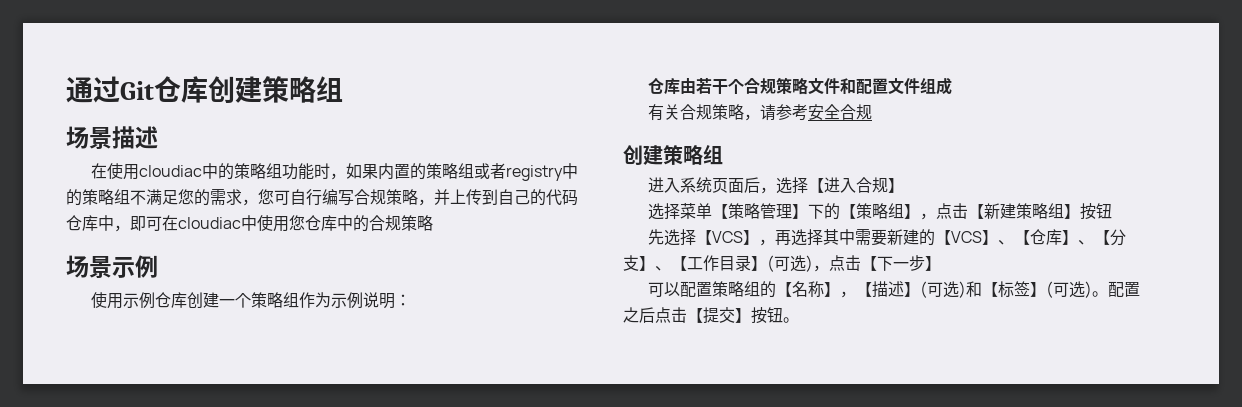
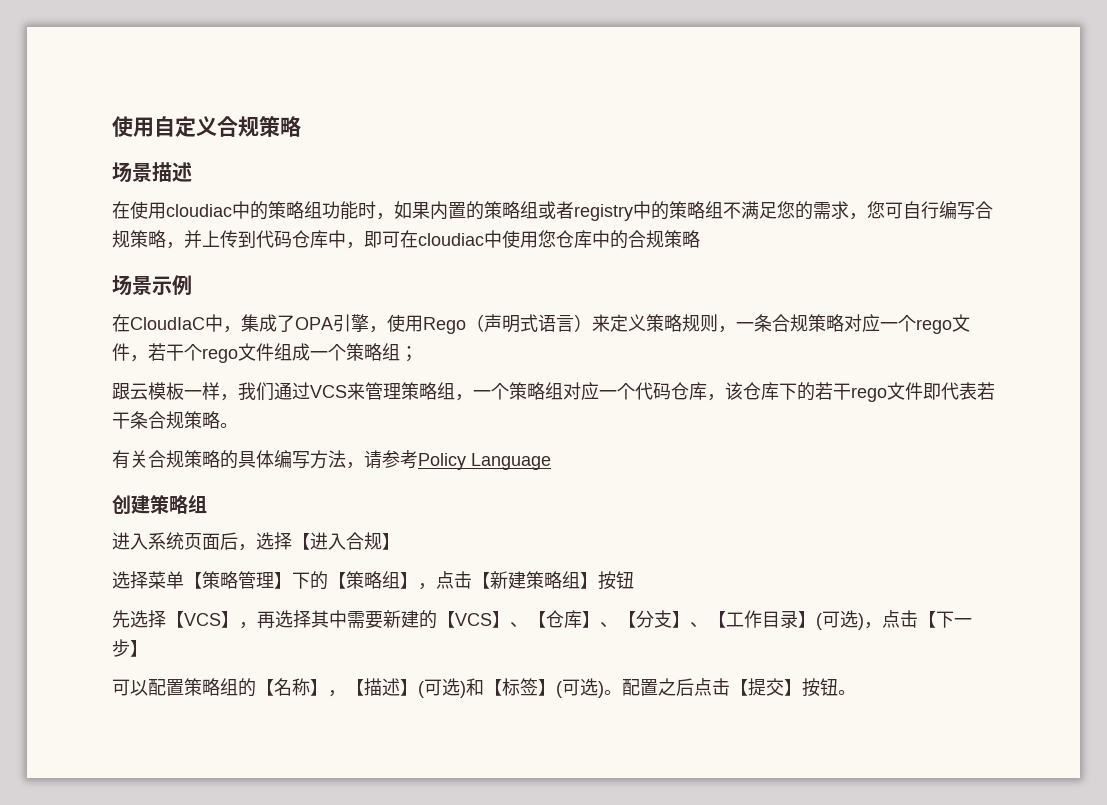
- 通过Git仓库创建策略组
+ 使用自定义合规策略
- 在使用cloudiac中的策略组功能时，如果内置的策略组或者registry中的策略组不满足您的需求，您可自行编写合规策略，并上传到自己的代码仓库中，即可在cloudiac中使用您仓库中的合规策略
+ 在使用cloudiac中的策略组功能时，如果内置的策略组或者registry中的策略组不满足您的需求，您可自行编写合规策略，并上传到代码仓库中，即可在cloudiac中使用您仓库中的合规策略
- 使用示例仓库创建一个策略组作为示例说明：
- 仓库由若干个合规策略文件和配置文件组成
- 有关合规策略，请参考安全合规
+ 在CloudIaC中，集成了OPA引擎，使用Rego（声明式语言）来定义策略规则，一条合规策略对应一个rego文件，若干个rego文件组成一个策略组；
+ 跟云模板一样，我们通过VCS来管理策略组，一个策略组对应一个代码仓库，该仓库下的若干rego文件即代表若干条合规策略。
+ 有关合规策略的具体编写方法，请参考Policy Language

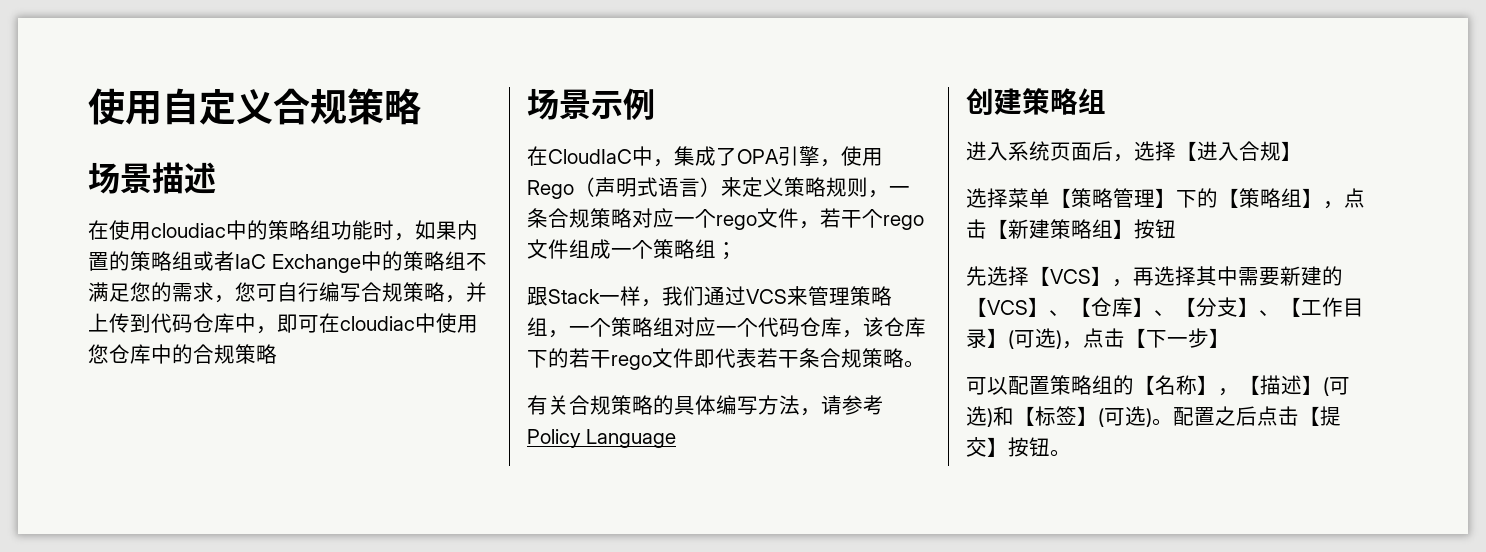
- 在使用cloudiac中的策略组功能时，如果内置的策略组或者registry中的策略组不满足您的需求，您可自行编写合规策略，并上传到代码仓库中，即可在cloudiac中使用您仓库中的合规策略
+ 在使用cloudiac中的策略组功能时，如果内置的策略组或者IaC Exchange中的策略组不满足您的需求，您可自行编写合规策略，并上传到代码仓库中，即可在cloudiac中使用您仓库中的合规策略
- 跟云模板一样，我们通过VCS来管理策略组，一个策略组对应一个代码仓库，该仓库下的若干rego文件即代表若干条合规策略。
+ 跟Stack一样，我们通过VCS来管理策略组，一个策略组对应一个代码仓库，该仓库下的若干rego文件即代表若干条合规策略。

